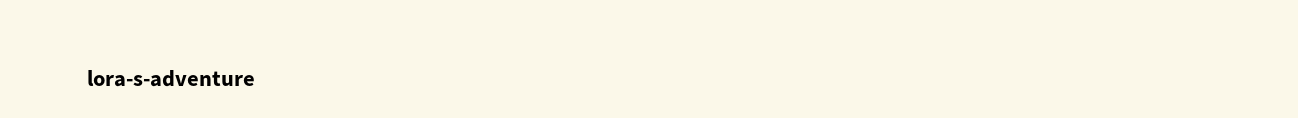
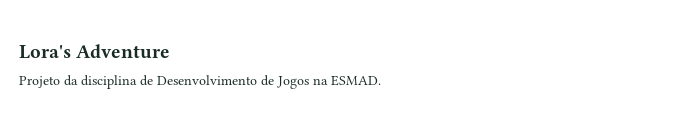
- lora-s-adventure
+ Lora's Adventure
+ Projeto da disciplina de Desenvolvimento de Jogos na ESMAD.

